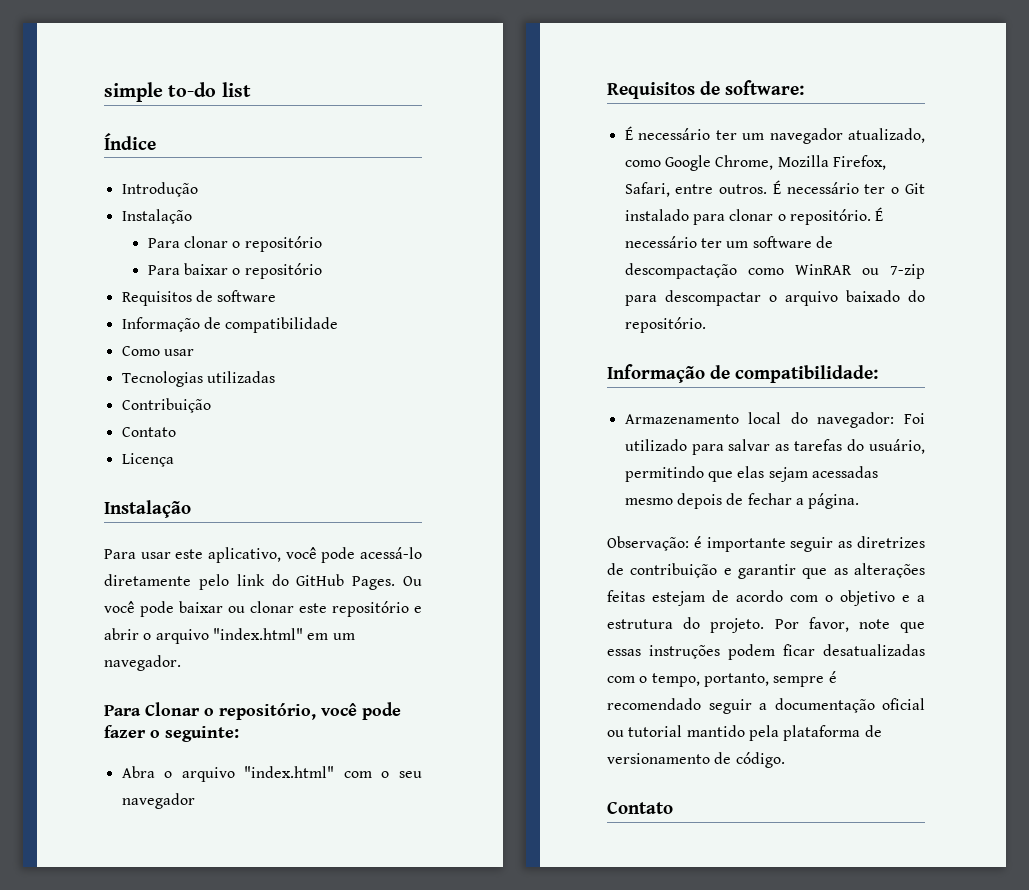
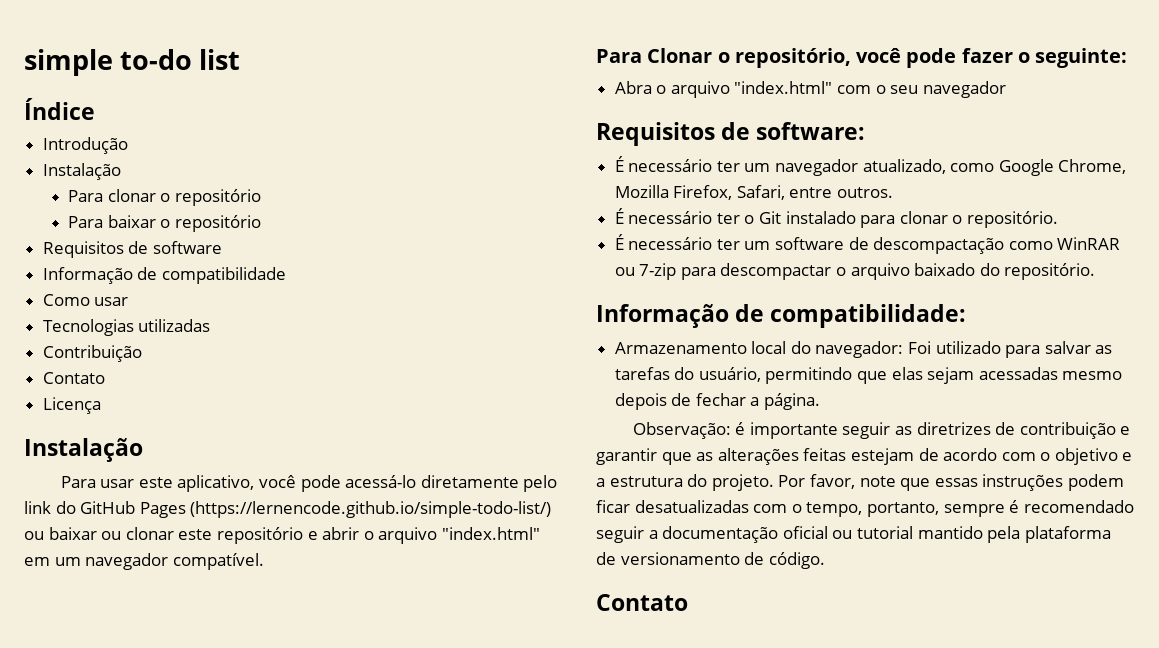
- Para usar este aplicativo, você pode acessá-lo diretamente pelo link do GitHub Pages. Ou você pode baixar ou clonar este repositório e abrir o arquivo "index.html" em um navegador.
+ Para usar este aplicativo, você pode acessá-lo diretamente pelo link do GitHub Pages (https://lernencode.github.io/simple-todo-list/) ou baixar ou clonar este repositório e abrir o arquivo "index.html" em um navegador compatível.
- É necessário ter um navegador atualizado, como Google Chrome, Mozilla Firefox, Safari, entre outros. É necessário ter o Git instalado para clonar o repositório. É necessário ter um software de descompactação como WinRAR ou 7-zip para descompactar o arquivo baixado do repositório.
+ É necessário ter um navegador atualizado, como Google Chrome, Mozilla Firefox, Safari, entre outros.
+ É necessário ter o Git instalado para clonar o repositório.
+ É necessário ter um software de descompactação como WinRAR ou 7-zip para descompactar o arquivo baixado do repositório.

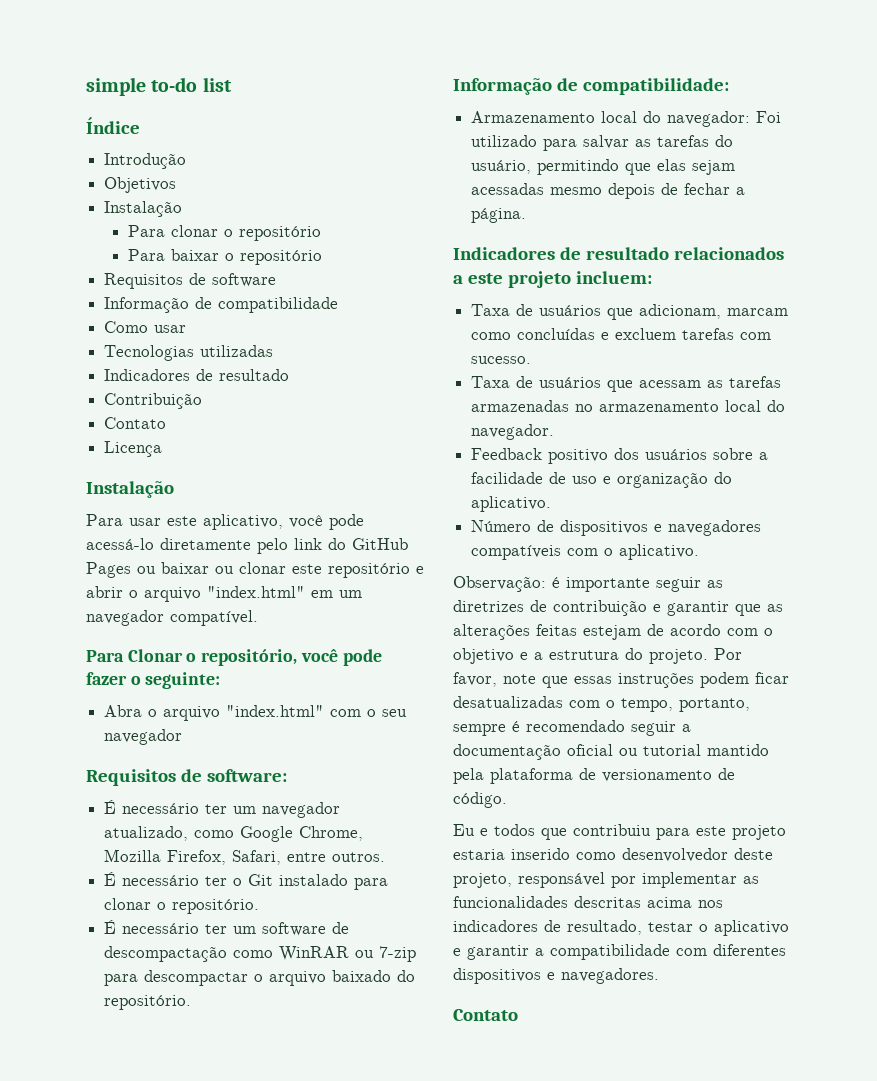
+ Objetivos
  Tecnologias utilizadas
+ Indicadores de resultado
- Para usar este aplicativo, você pode acessá-lo diretamente pelo link do GitHub Pages (https://lernencode.github.io/simple-todo-list/) ou baixar ou clonar este repositório e abrir o arquivo "index.html" em um navegador compatível.
+ Para usar este aplicativo, você pode acessá-lo diretamente pelo link do GitHub Pages ou baixar ou clonar este repositório e abrir o arquivo "index.html" em um navegador compatível.
+ Indicadores de resultado relacionados a este projeto incluem:
+ Taxa de usuários que adicionam, marcam como concluídas e excluem tarefas com sucesso.
+ Taxa de usuários que acessam as tarefas armazenadas no armazenamento local do navegador.
+ Feedback positivo dos usuários sobre a facilidade de uso e organização do aplicativo.
+ Número de dispositivos e navegadores compatíveis com o aplicativo.
+ Eu e todos que contribuiu para este projeto estaria inserido como desenvolvedor deste projeto, responsável por implementar as funcionalidades descritas acima nos indicadores de resultado, testar o aplicativo e garantir a compatibilidade com diferentes dispositivos e navegadores.

